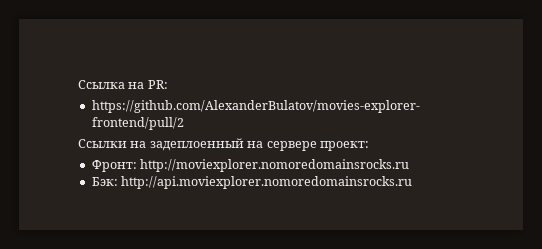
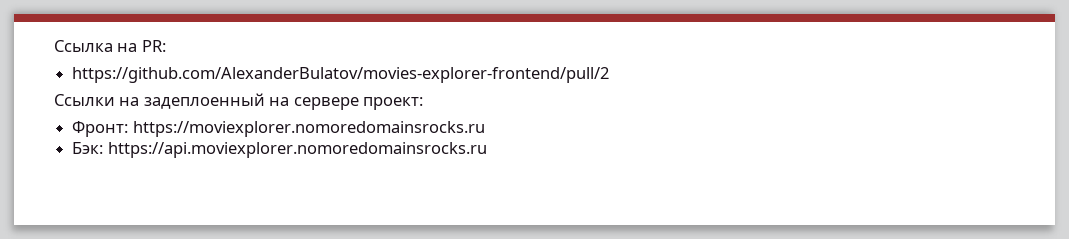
- Фронт: http://moviexplorer.nomoredomainsrocks.ru
+ Фронт: https://moviexplorer.nomoredomainsrocks.ru
- Бэк: http://api.moviexplorer.nomoredomainsrocks.ru
+ Бэк: https://api.moviexplorer.nomoredomainsrocks.ru

